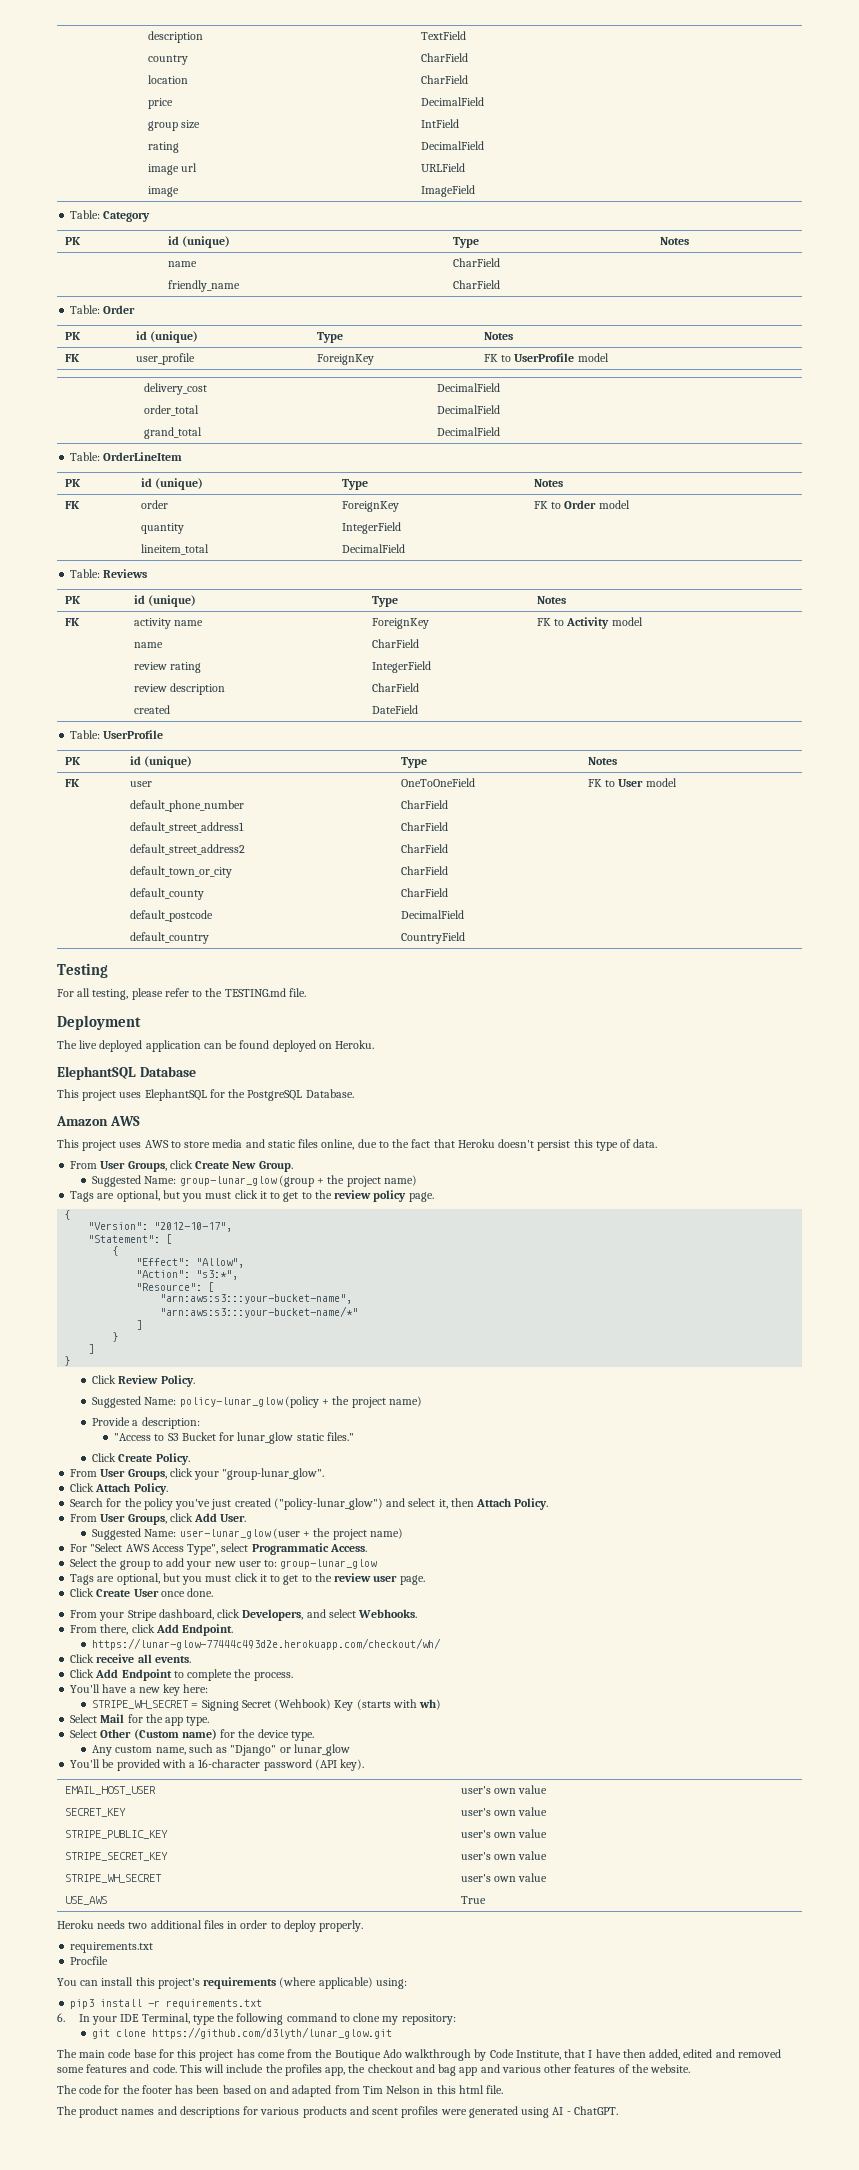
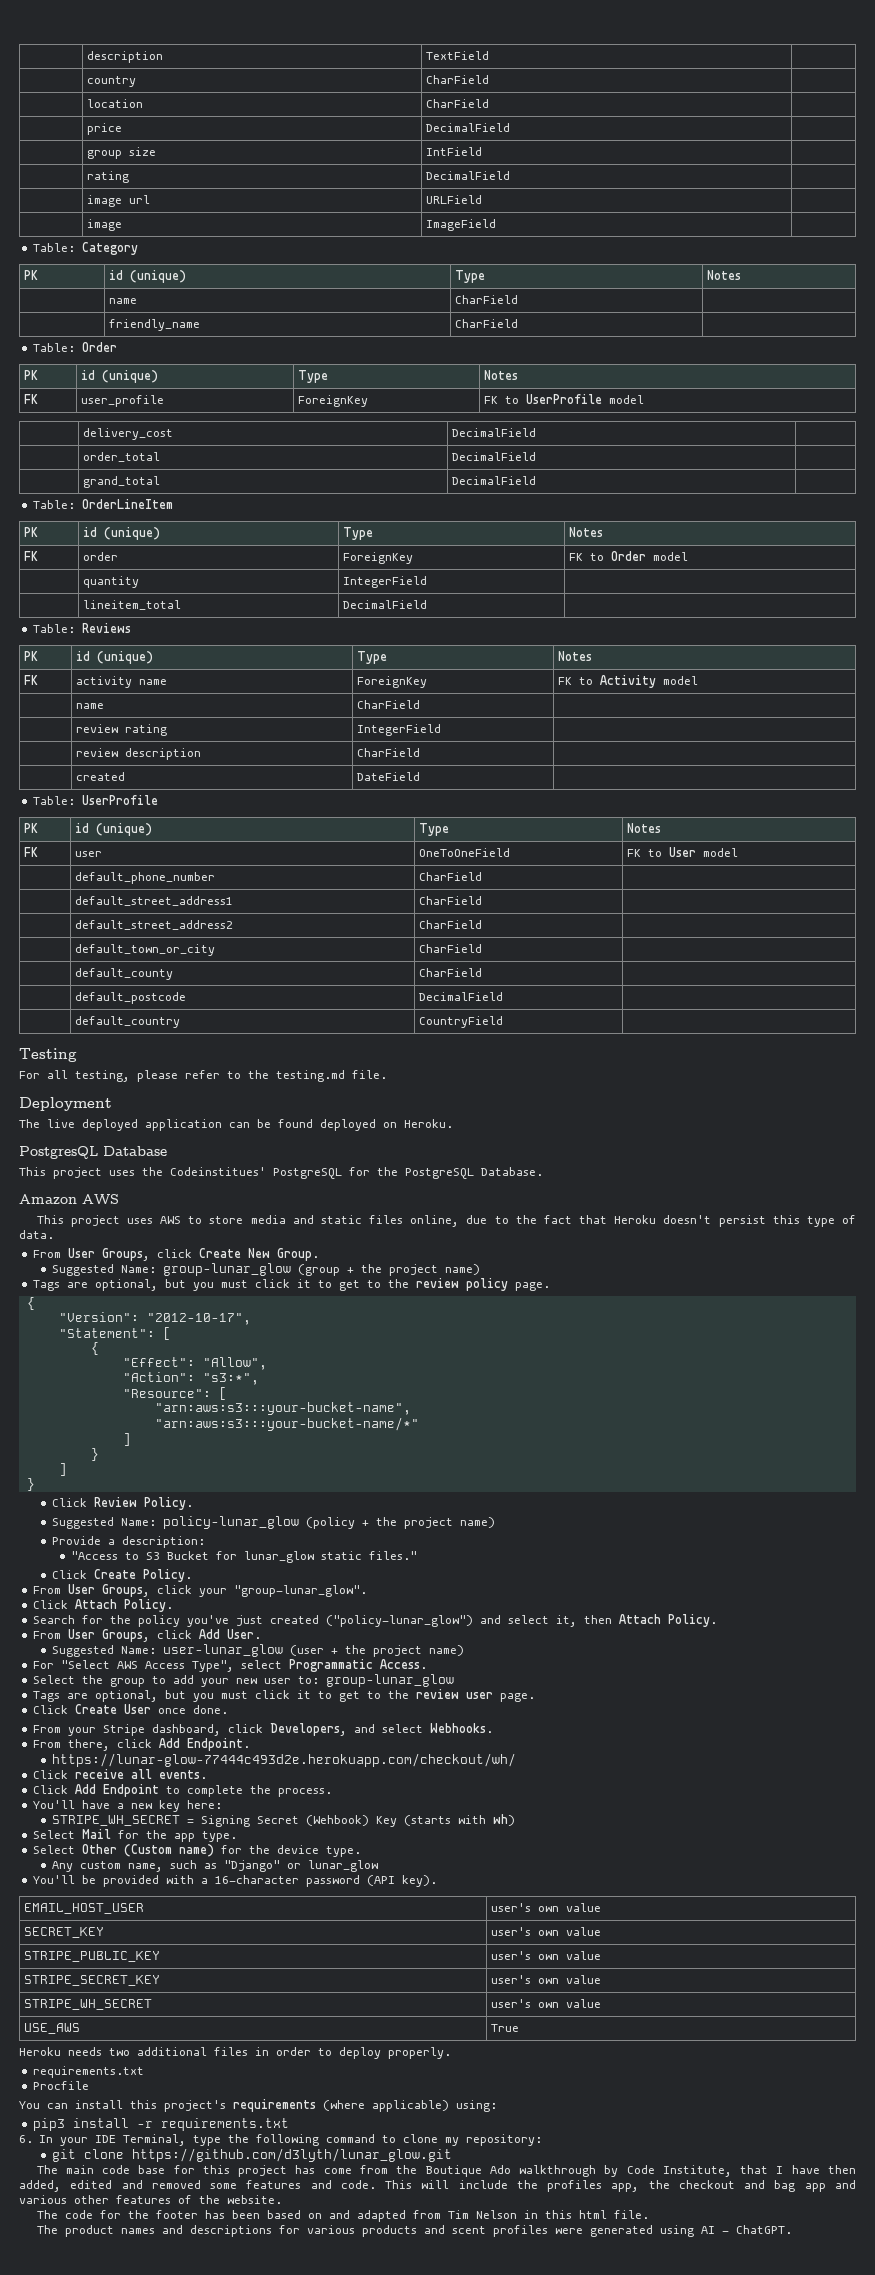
- For all testing, please refer to the TESTING.md file.
+ For all testing, please refer to the testing.md file.
- ElephantSQL Database
+ PostgresQL Database
- This project uses ElephantSQL for the PostgreSQL Database.
+ This project uses the Codeinstitues' PostgreSQL for the PostgreSQL Database.

